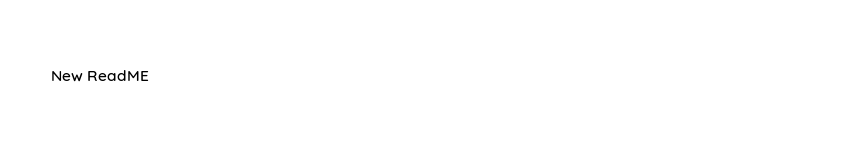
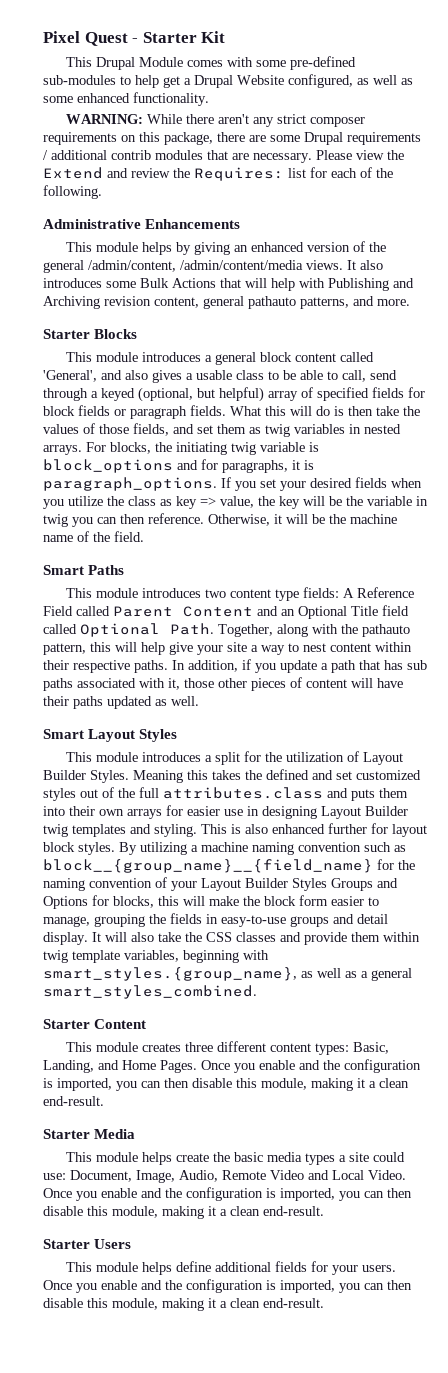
- New ReadME
+ Pixel Quest - Starter Kit
+ This Drupal Module comes with some pre-defined sub-modules to help get a Drupal Website configured, as well as some enhanced functionality.
+ WARNING: While there aren't any strict composer requirements on this package, there are some Drupal requirements / additional contrib modules that are necessary. Please view the Extend and review the Requires: list for each of the following.
+ Administrative Enhancements
+ This module helps by giving an enhanced version of the general /admin/content, /admin/content/media views. It also introduces some Bulk Actions that will help with Publishing and Archiving revision content, general pathauto patterns, and more.
+ Starter Blocks
+ This module introduces a general block content called 'General', and also gives a usable class to be able to call, send through a keyed (optional, but helpful) array of specified fields for block fields or paragraph fields. What this will do is then take the values of those fields, and set them as twig variables in nested arrays. For blocks, the initiating twig variable is block_options and for paragraphs, it is paragraph_options. If you set your desired fields when you utilize the class as key => value, the key will be the variable in twig you can then reference. Otherwise, it will be the machine name of the field.
+ Smart Paths
+ This module introduces two content type fields: A Reference Field called Parent Content and an Optional Title field called Optional Path. Together, along with the pathauto pattern, this will help give your site a way to nest content within their respective paths. In addition, if you update a path that has sub paths associated with it, those other pieces of content will have their paths updated as well.
+ Smart Layout Styles
+ This module introduces a split for the utilization of Layout Builder Styles. Meaning this takes the defined and set customized styles out of the full attributes.class and puts them into their own arrays for easier use in designing Layout Builder twig templates and styling. This is also enhanced further for layout block styles. By utilizing a machine naming convention such as block__{group_name}__{field_name} for the naming convention of your Layout Builder Styles Groups and Options for blocks, this will make the block form easier to manage, grouping the fields in easy-to-use groups and detail display. It will also take the CSS classes and provide them within twig template variables, beginning with smart_styles.{group_name}, as well as a general smart_styles_combined.
+ Starter Content
+ This module creates three different content types: Basic, Landing, and Home Pages. Once you enable and the configuration is imported, you can then disable this module, making it a clean end-result.
+ Starter Media
+ This module helps create the basic media types a site could use: Document, Image, Audio, Remote Video and Local Video. Once you enable and the configuration is imported, you can then disable this module, making it a clean end-result.
+ Starter Users
+ This module helps define additional fields for your users. Once you enable and the configuration is imported, you can then disable this module, making it a clean end-result.

